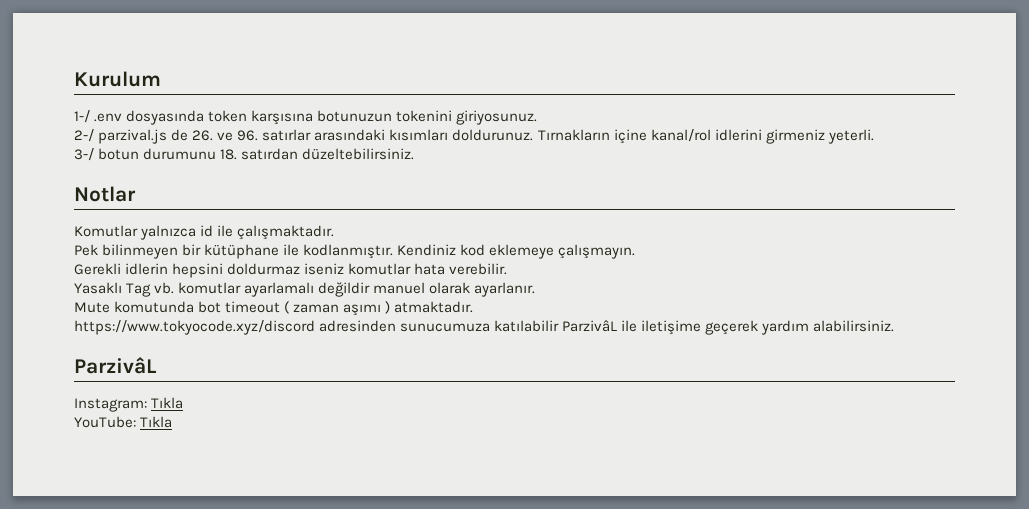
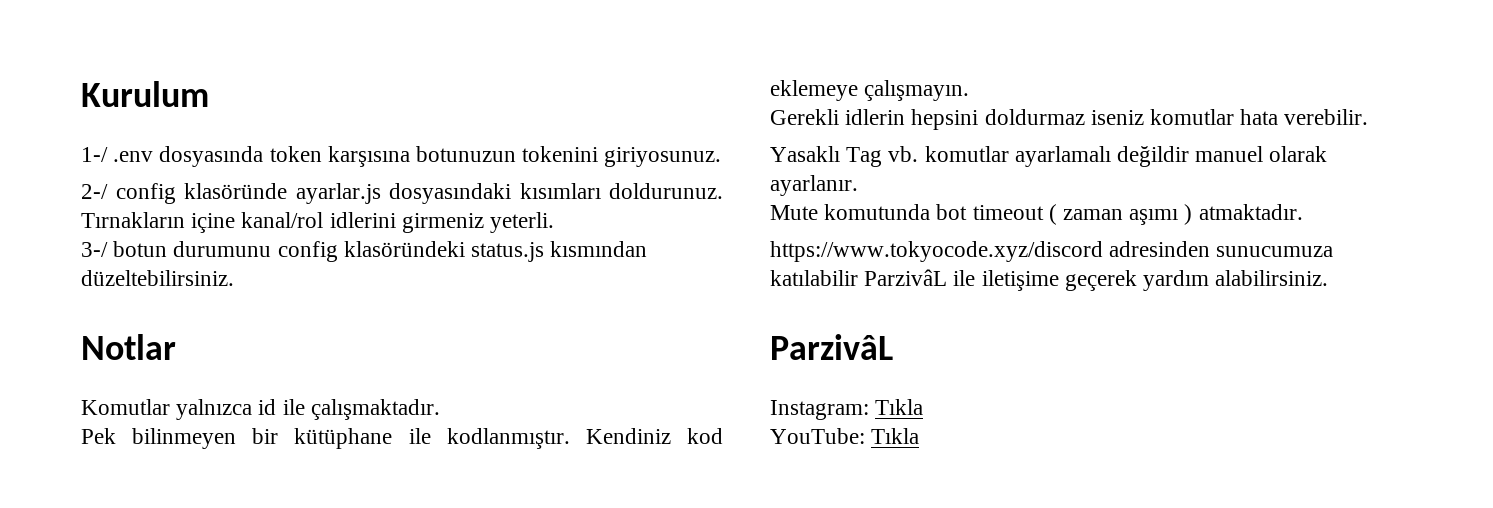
- 2-/ parzival.js de 26. ve 96. satırlar arasındaki kısımları doldurunuz.
+ 2-/ config klasöründe ayarlar.js dosyasındaki kısımları doldurunuz.
- 3-/ botun durumunu 18. satırdan düzeltebilirsiniz.
+ 3-/ botun durumunu config klasöründeki status.js kısmından düzeltebilirsiniz.

